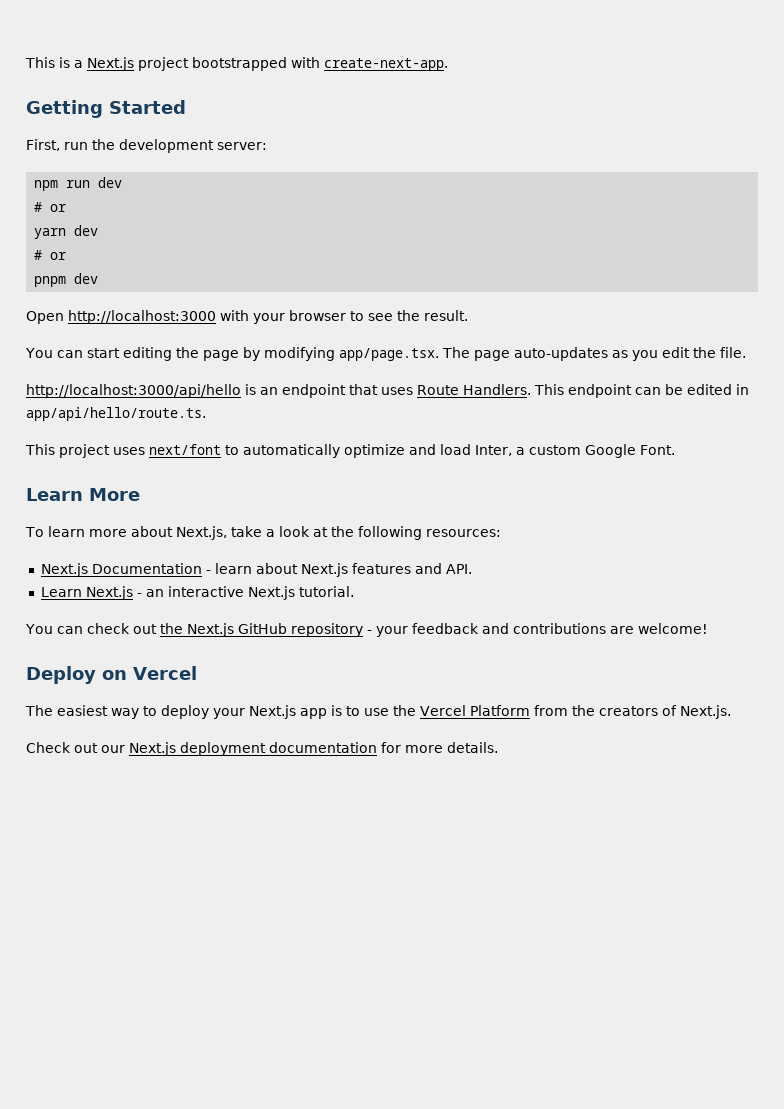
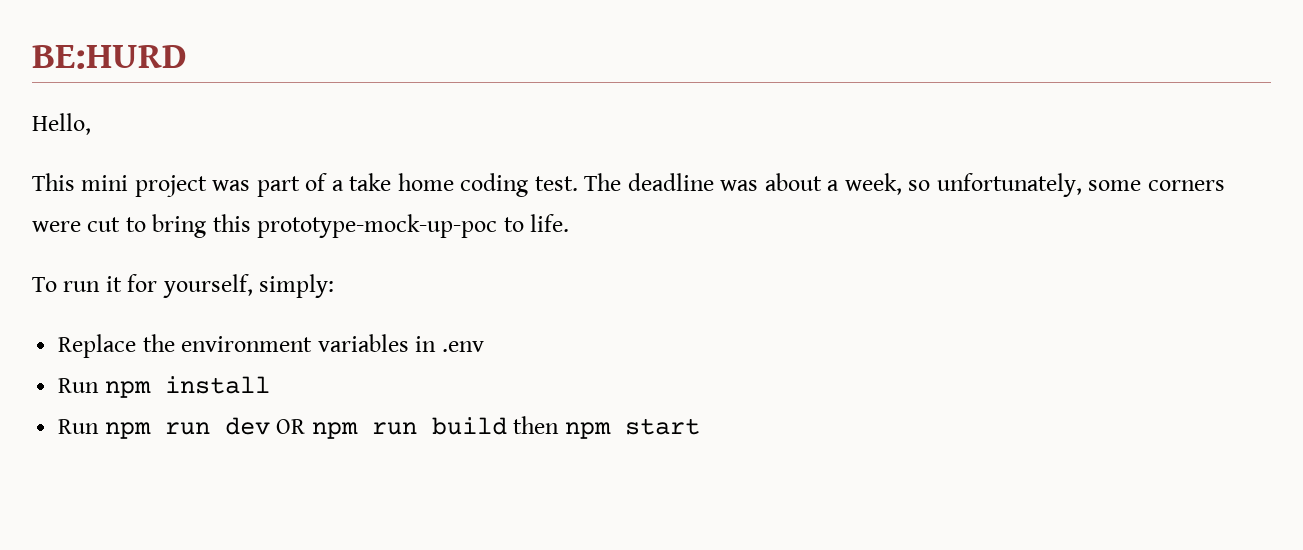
- This is a Next.js project bootstrapped with create-next-app.
- Getting Started
- First, run the development server:
- npm run dev
- # or
- yarn dev
- # or
- pnpm dev
- Open http://localhost:3000 with your browser to see the result.
- You can start editing the page by modifying app/page.tsx. The page auto-updates as you edit the file.
- http://localhost:3000/api/hello is an endpoint that uses Route Handlers. This endpoint can be edited in app/api/hello/route.ts.
- This project uses next/font to automatically optimize and load Inter, a custom Google Font.
- Learn More
- To learn more about Next.js, take a look at the following resources:
- Next.js Documentation - learn about Next.js features and API.
- Learn Next.js - an interactive Next.js tutorial.
- You can check out the Next.js GitHub repository - your feedback and contributions are welcome!
- Deploy on Vercel
- The easiest way to deploy your Next.js app is to use the Vercel Platform from the creators of Next.js.
- Check out our Next.js deployment documentation for more details.
+ BE:HURD
+ Hello,
+ This mini project was part of a take home coding test. The deadline was about a week, so unfortunately, some corners were cut to bring this prototype-mock-up-poc to life.
+ To run it for yourself, simply:
+ Replace the environment variables in .env
+ Run npm install
+ Run npm run dev OR npm run build then npm start

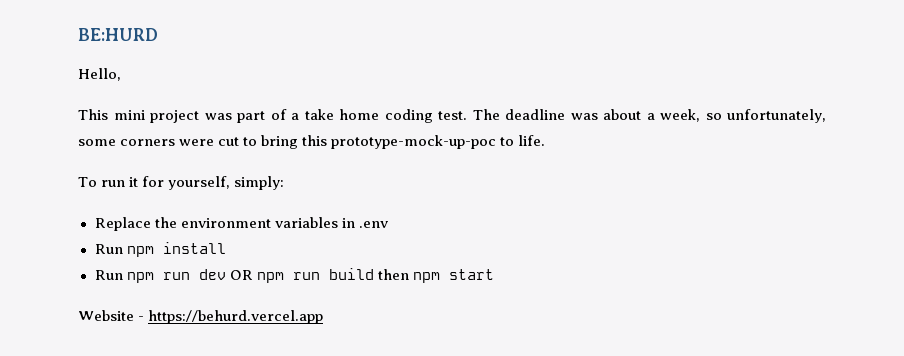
+ Website - https://behurd.vercel.app

